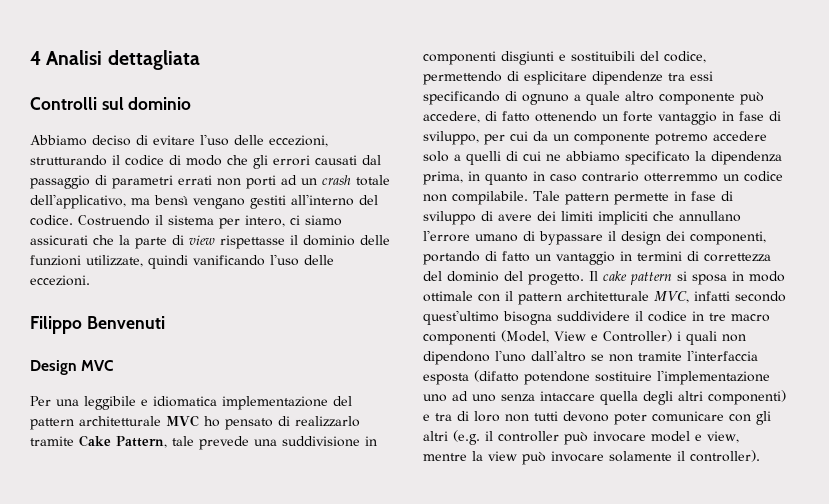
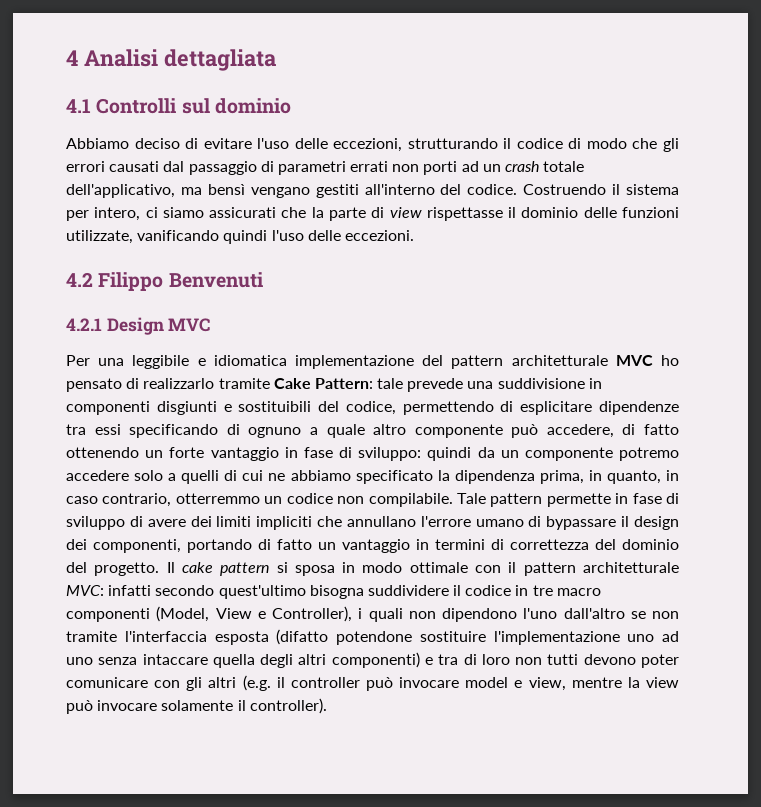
- Controlli sul dominio
+ 4.1 Controlli sul dominio
- Costruendo il sistema per intero, ci siamo assicurati che la parte di view rispettasse il dominio delle funzioni utilizzate, quindi vanificando l'uso delle eccezioni.
+ Costruendo il sistema per intero, ci siamo assicurati che la parte di view rispettasse il dominio delle funzioni utilizzate, vanificando quindi l'uso delle eccezioni.
- Filippo Benvenuti
+ 4.2 Filippo Benvenuti
- Design MVC
+ 4.2.1 Design MVC
- Per una leggibile e idiomatica implementazione del pattern architetturale MVC ho pensato di realizzarlo tramite Cake Pattern, tale prevede una suddivisione in componenti disgiunti e sostituibili del codice, permettendo di esplicitare dipendenze tra essi specificando di ognuno a quale altro componente può accedere, di fatto ottenendo un forte vantaggio in fase di sviluppo, per cui da un componente potremo accedere solo a quelli di cui ne abbiamo specificato la dipendenza prima, in quanto in caso contrario otterremmo un codice non compilabile.
+ Per una leggibile e idiomatica implementazione del pattern architetturale MVC ho pensato di realizzarlo tramite Cake Pattern: tale prevede una suddivisione in componenti disgiunti e sostituibili del codice, permettendo di esplicitare dipendenze tra essi specificando di ognuno a quale altro componente può accedere, di fatto ottenendo un forte vantaggio in fase di sviluppo: quindi da un componente potremo accedere solo a quelli di cui ne abbiamo specificato la dipendenza prima, in quanto, in caso contrario, otterremmo un codice non compilabile.
- Il cake pattern si sposa in modo ottimale con il pattern architetturale MVC, infatti secondo quest'ultimo bisogna suddividere il codice in tre macro componenti (Model, View e Controller) i quali non dipendono l'uno dall'altro se non tramite l'interfaccia esposta (difatto potendone sostituire l'implementazione uno ad uno senza intaccare quella degli altri componenti) e tra di loro non tutti devono poter comunicare con gli altri (e.g. il controller può invocare model e view, mentre la view può invocare solamente il controller).
+ Il cake pattern si sposa in modo ottimale con il pattern architetturale MVC: infatti secondo quest'ultimo bisogna suddividere il codice in tre macro componenti (Model, View e Controller), i quali non dipendono l'uno dall'altro se non tramite l'interfaccia esposta (difatto potendone sostituire l'implementazione uno ad uno senza intaccare quella degli altri componenti) e tra di loro non tutti devono poter comunicare con gli altri (e.g. il controller può invocare model e view, mentre la view può invocare solamente il controller).

